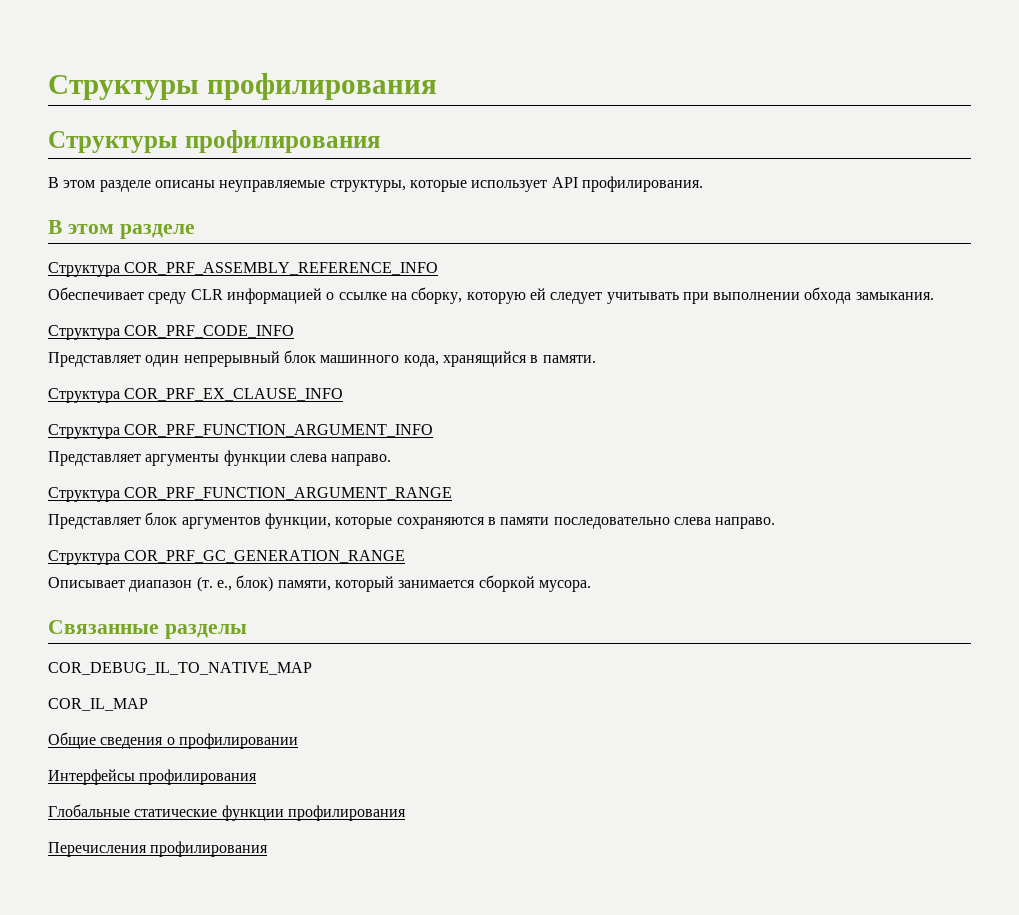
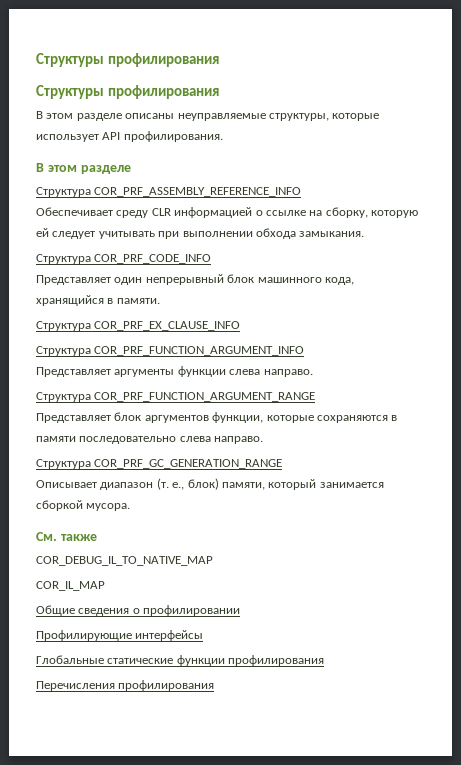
- Связанные разделы
+ См. также
- Интерфейсы профилирования
+ Профилирующие интерфейсы

